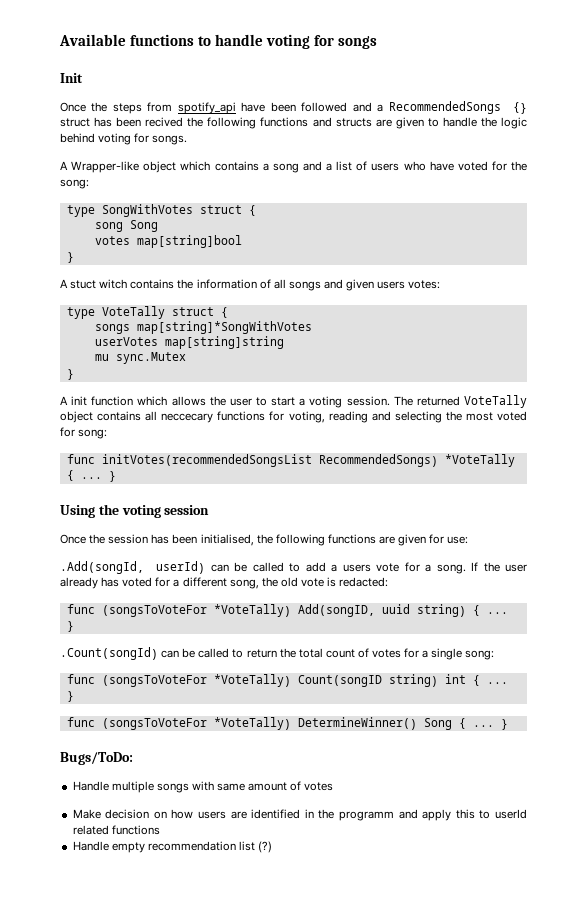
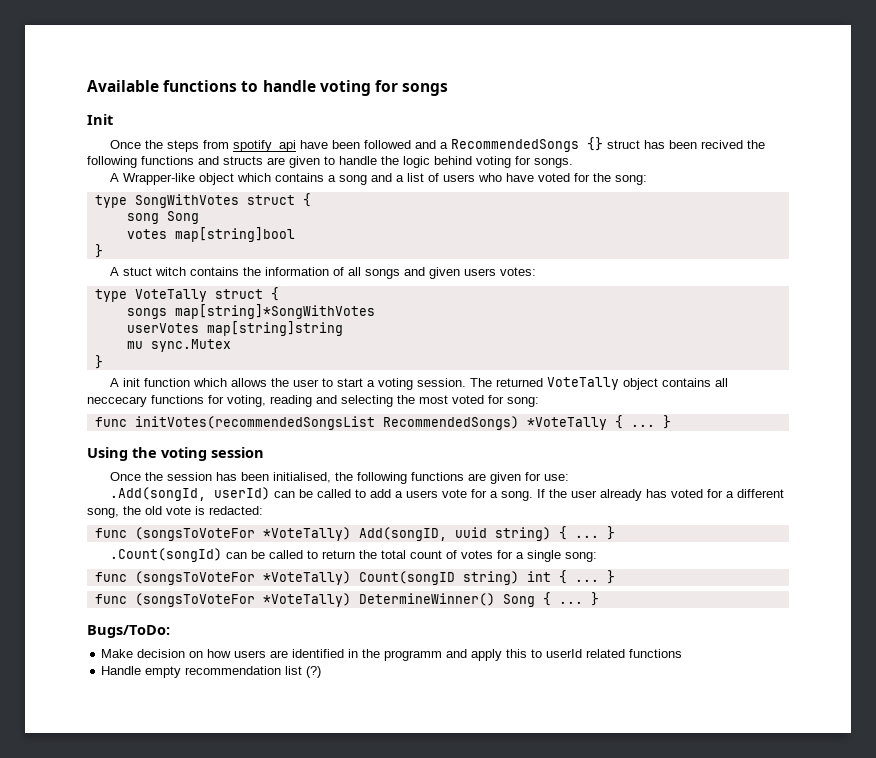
- Handle multiple songs with same amount of votes

